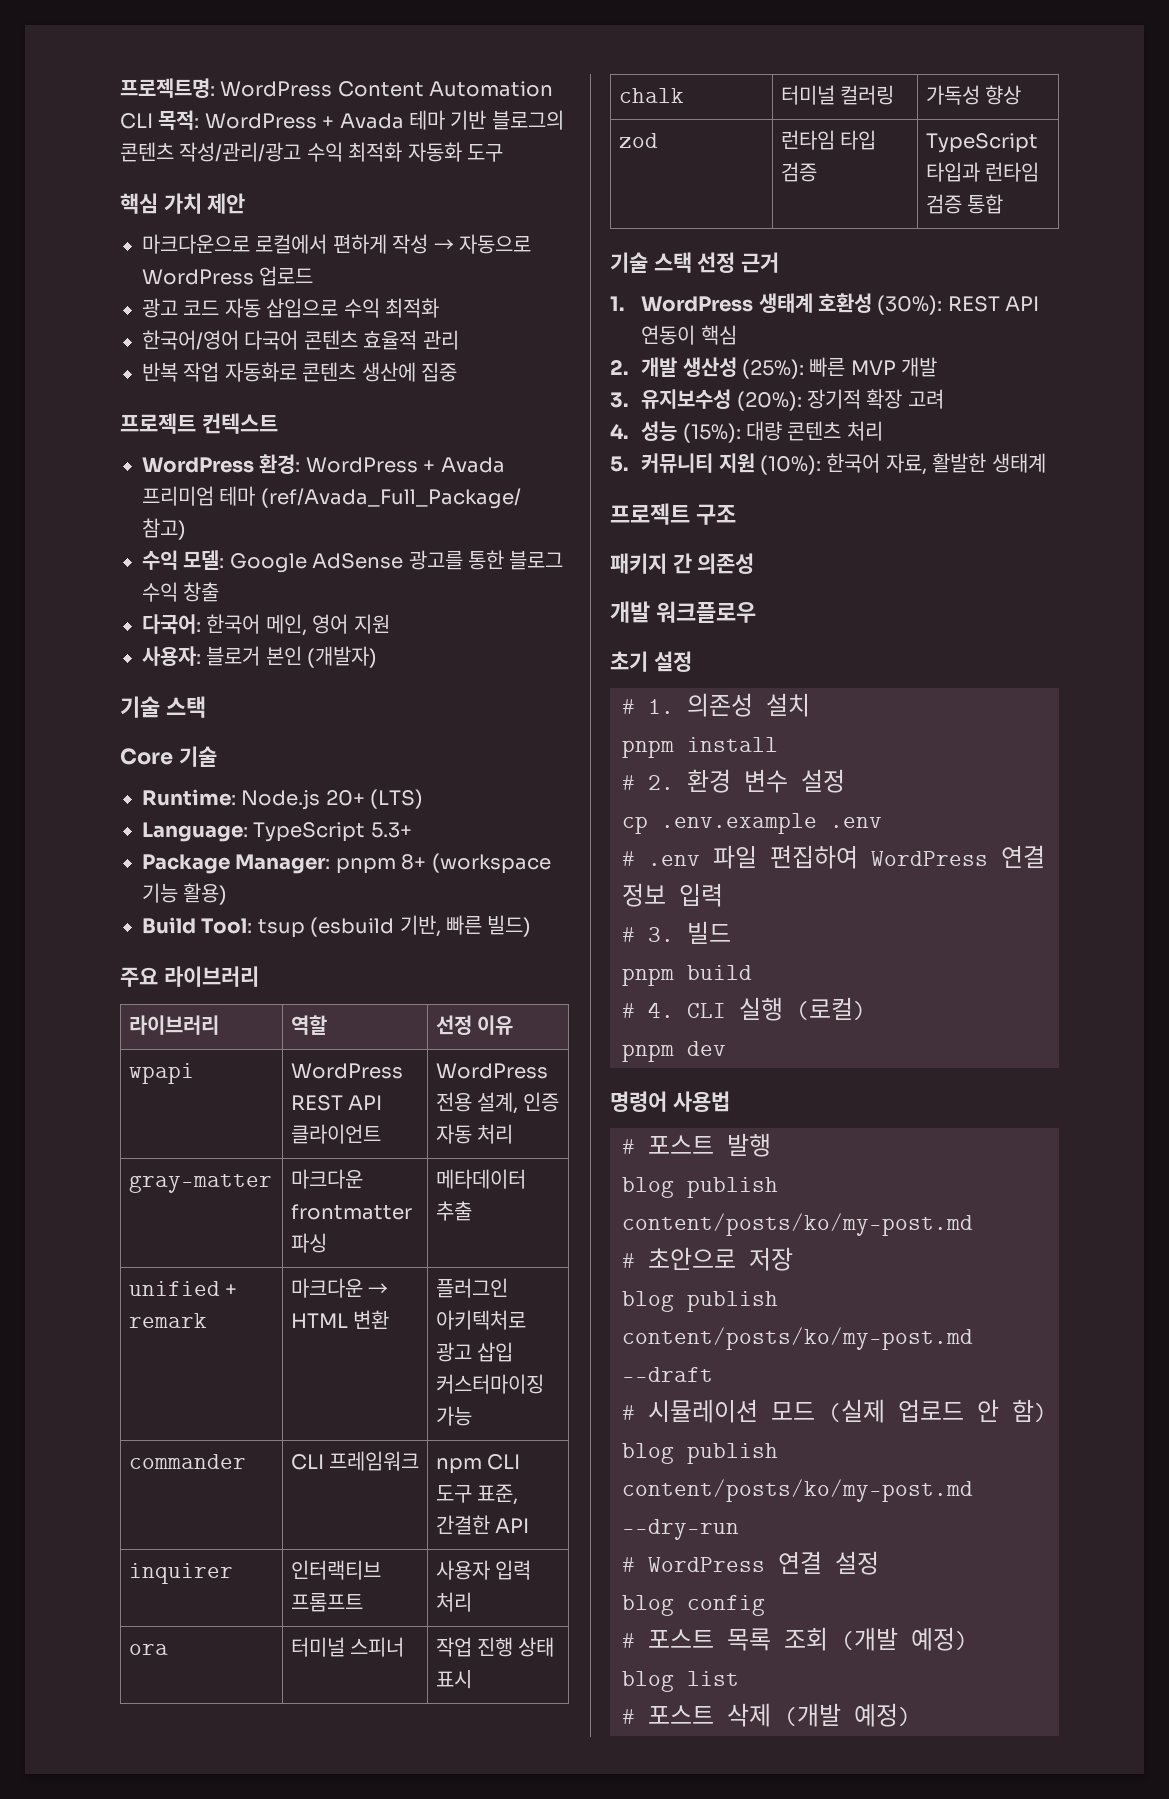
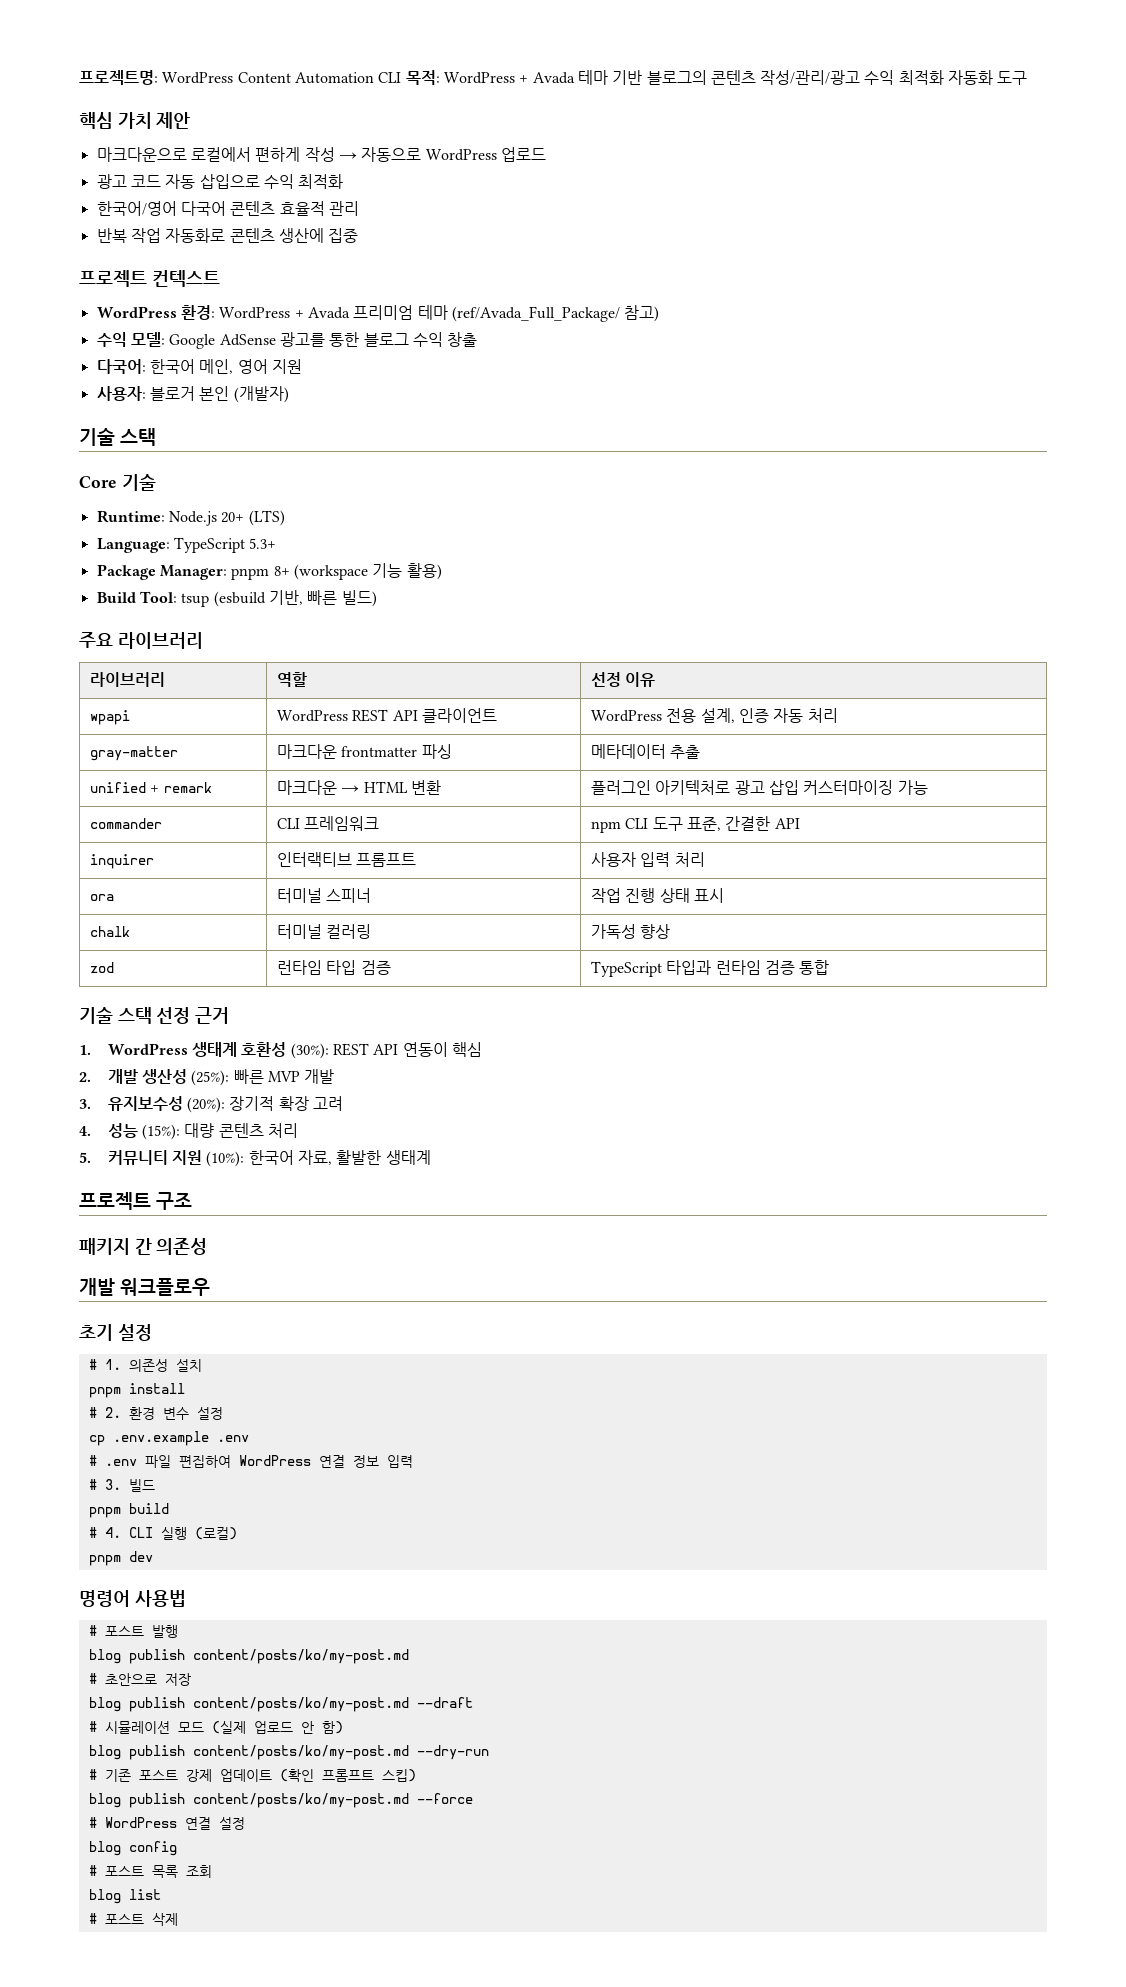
+ # 기존 포스트 강제 업데이트 (확인 프롬프트 스킵)
+ blog publish content/posts/ko/my-post.md --force
- # 포스트 목록 조회 (개발 예정)
+ # 포스트 목록 조회
- # 포스트 삭제 (개발 예정)
+ # 포스트 삭제

